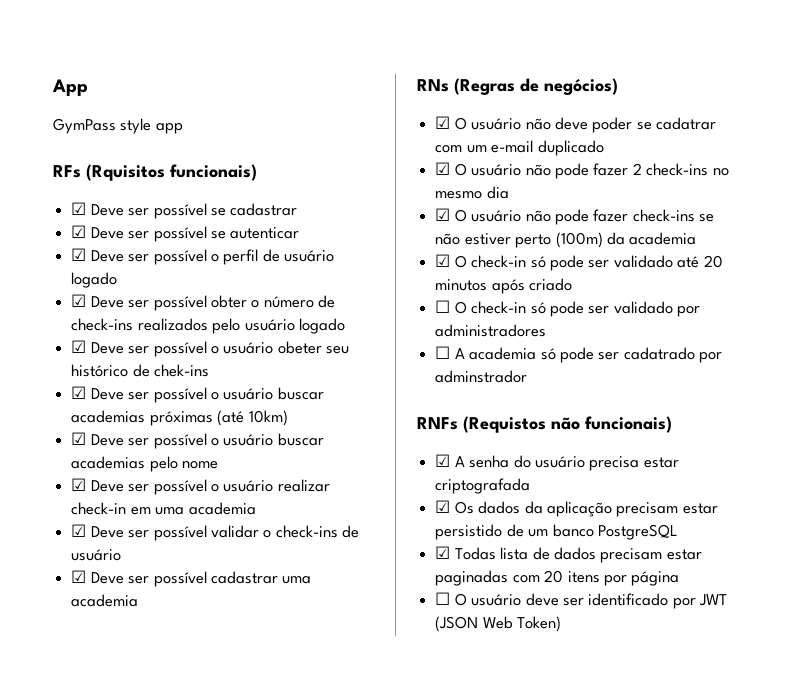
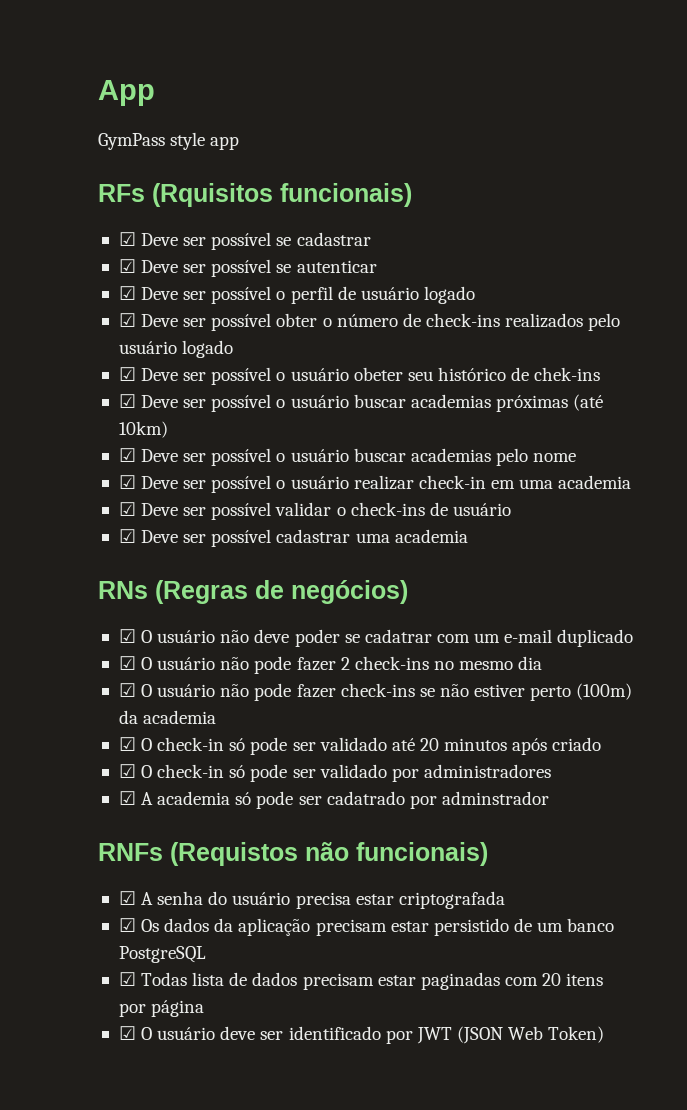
- ☐ O check-in só pode ser validado por administradores
+ ☑ O check-in só pode ser validado por administradores
- ☐ A academia só pode ser cadatrado por adminstrador
+ ☑ A academia só pode ser cadatrado por adminstrador
- ☐ O usuário deve ser identificado por JWT (JSON Web Token)
+ ☑ O usuário deve ser identificado por JWT (JSON Web Token)

